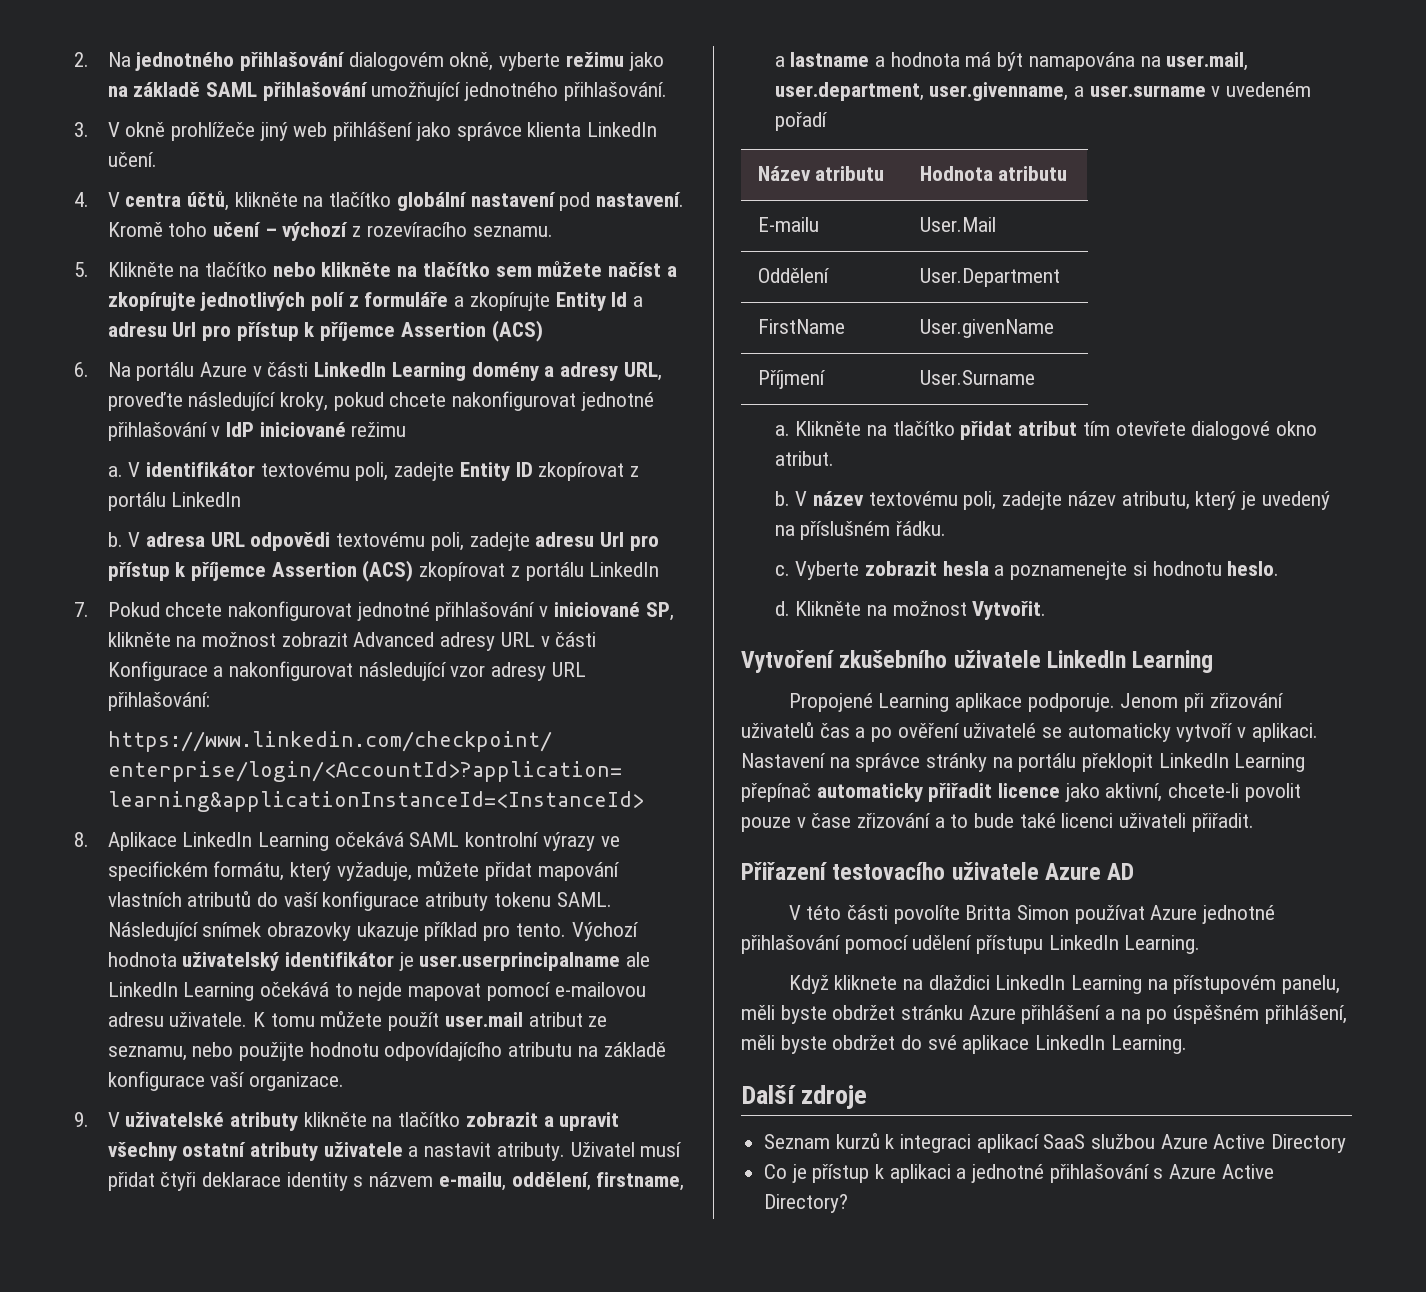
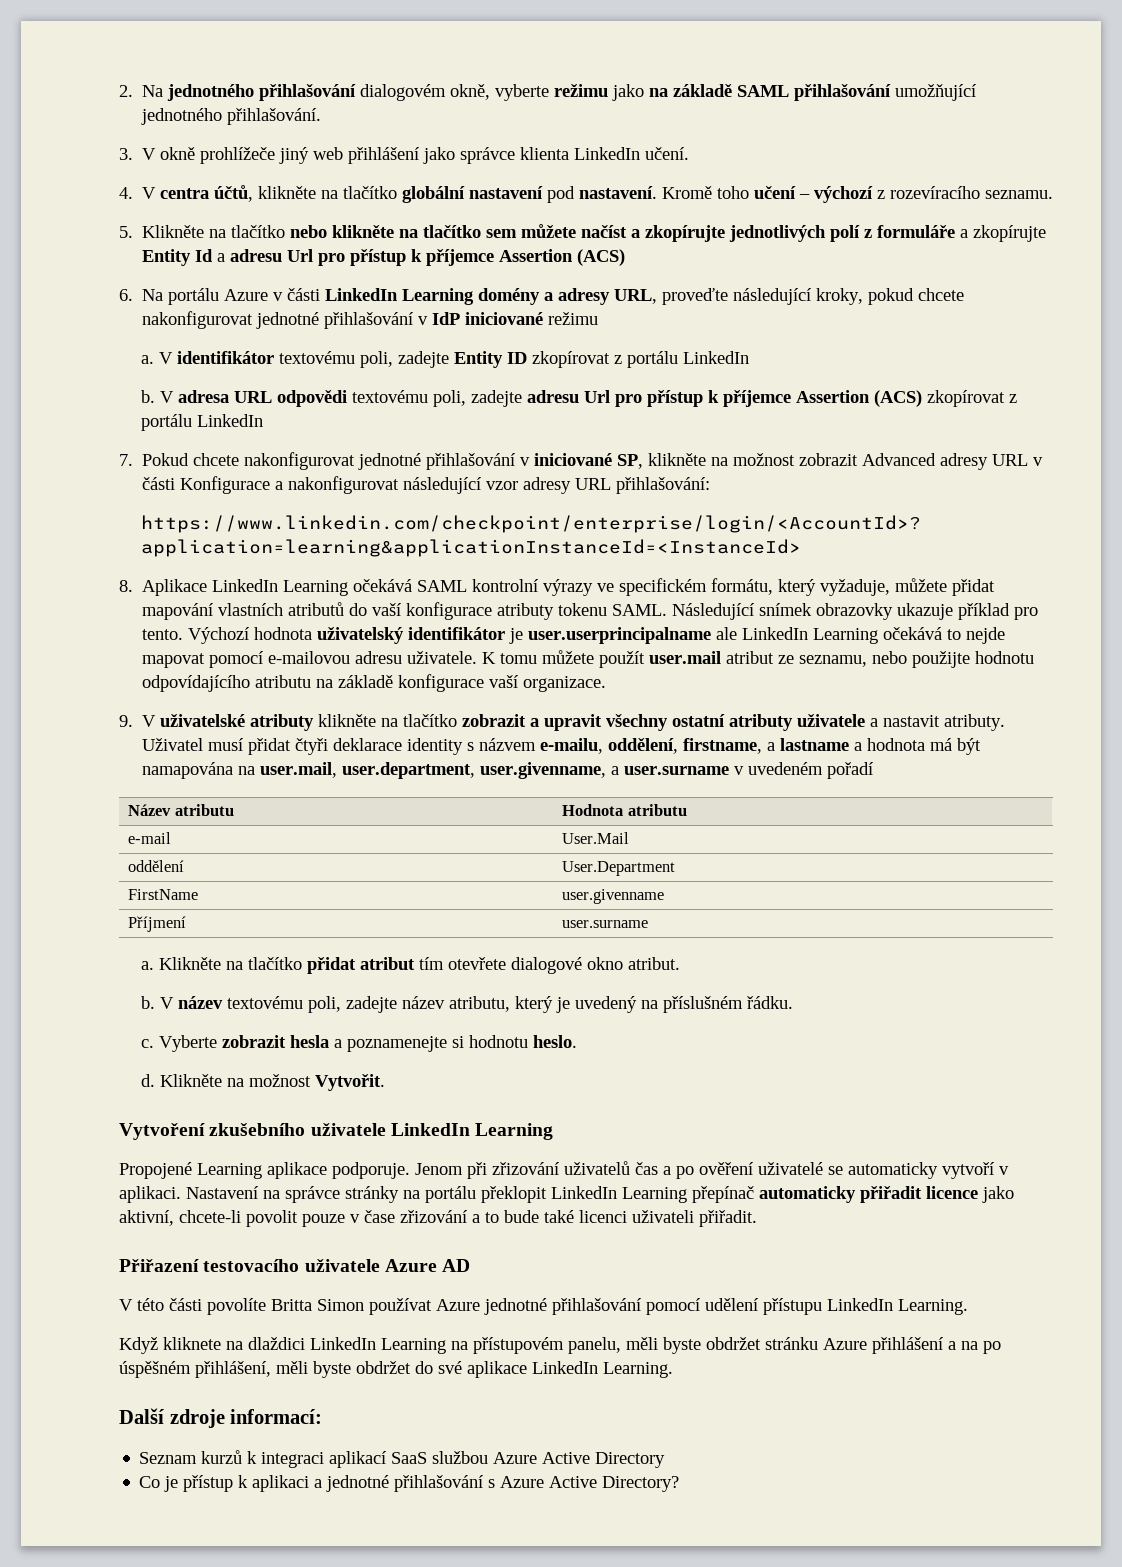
- E-mailu | User.Mail
+ e-mail | User.Mail
- Oddělení | User.Department
+ oddělení | User.Department
- FirstName | User.givenName
+ FirstName | user.givenname
- Příjmení | User.Surname
+ Příjmení | user.surname
- Další zdroje
+ Další zdroje informací:

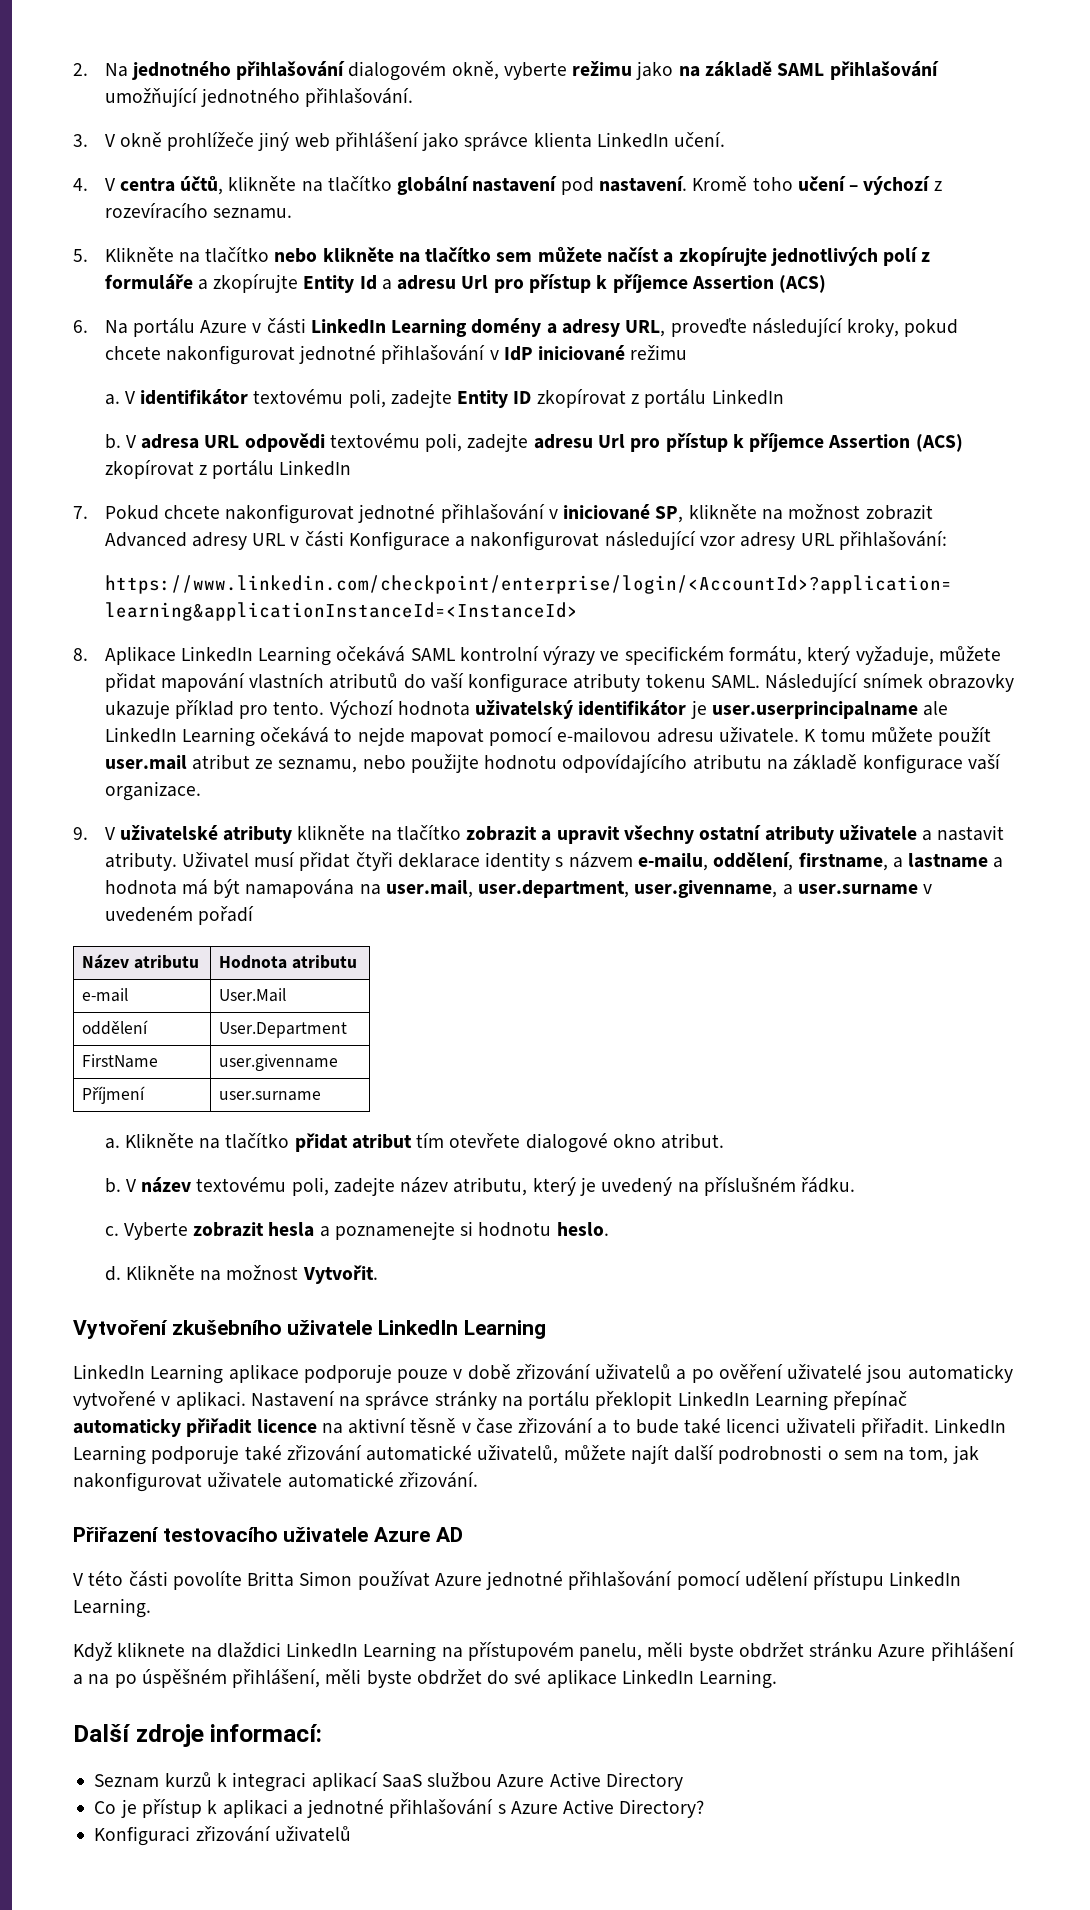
- Propojené Learning aplikace podporuje. Jenom při zřizování uživatelů čas a po ověření uživatelé se automaticky vytvoří v aplikaci.
+ LinkedIn Learning aplikace podporuje pouze v době zřizování uživatelů a po ověření uživatelé jsou automaticky vytvořené v aplikaci.
- Nastavení na správce stránky na portálu překlopit LinkedIn Learning přepínač automaticky přiřadit licence jako aktivní, chcete-li povolit pouze v čase zřizování a to bude také licenci uživateli přiřadit.
+ Nastavení na správce stránky na portálu překlopit LinkedIn Learning přepínač automaticky přiřadit licence na aktivní těsně v čase zřizování a to bude také licenci uživateli přiřadit. LinkedIn Learning podporuje také zřizování automatické uživatelů, můžete najít další podrobnosti o sem na tom, jak nakonfigurovat uživatele automatické zřizování.
+ Konfiguraci zřizování uživatelů

